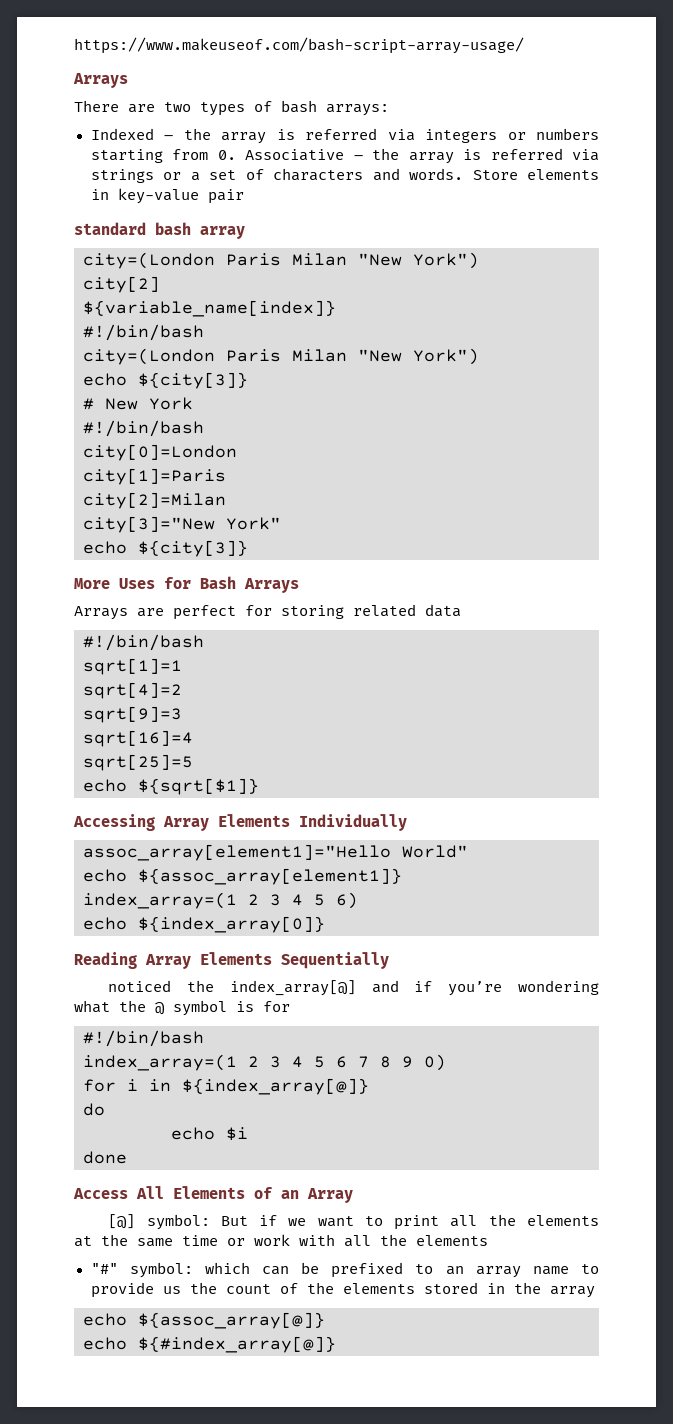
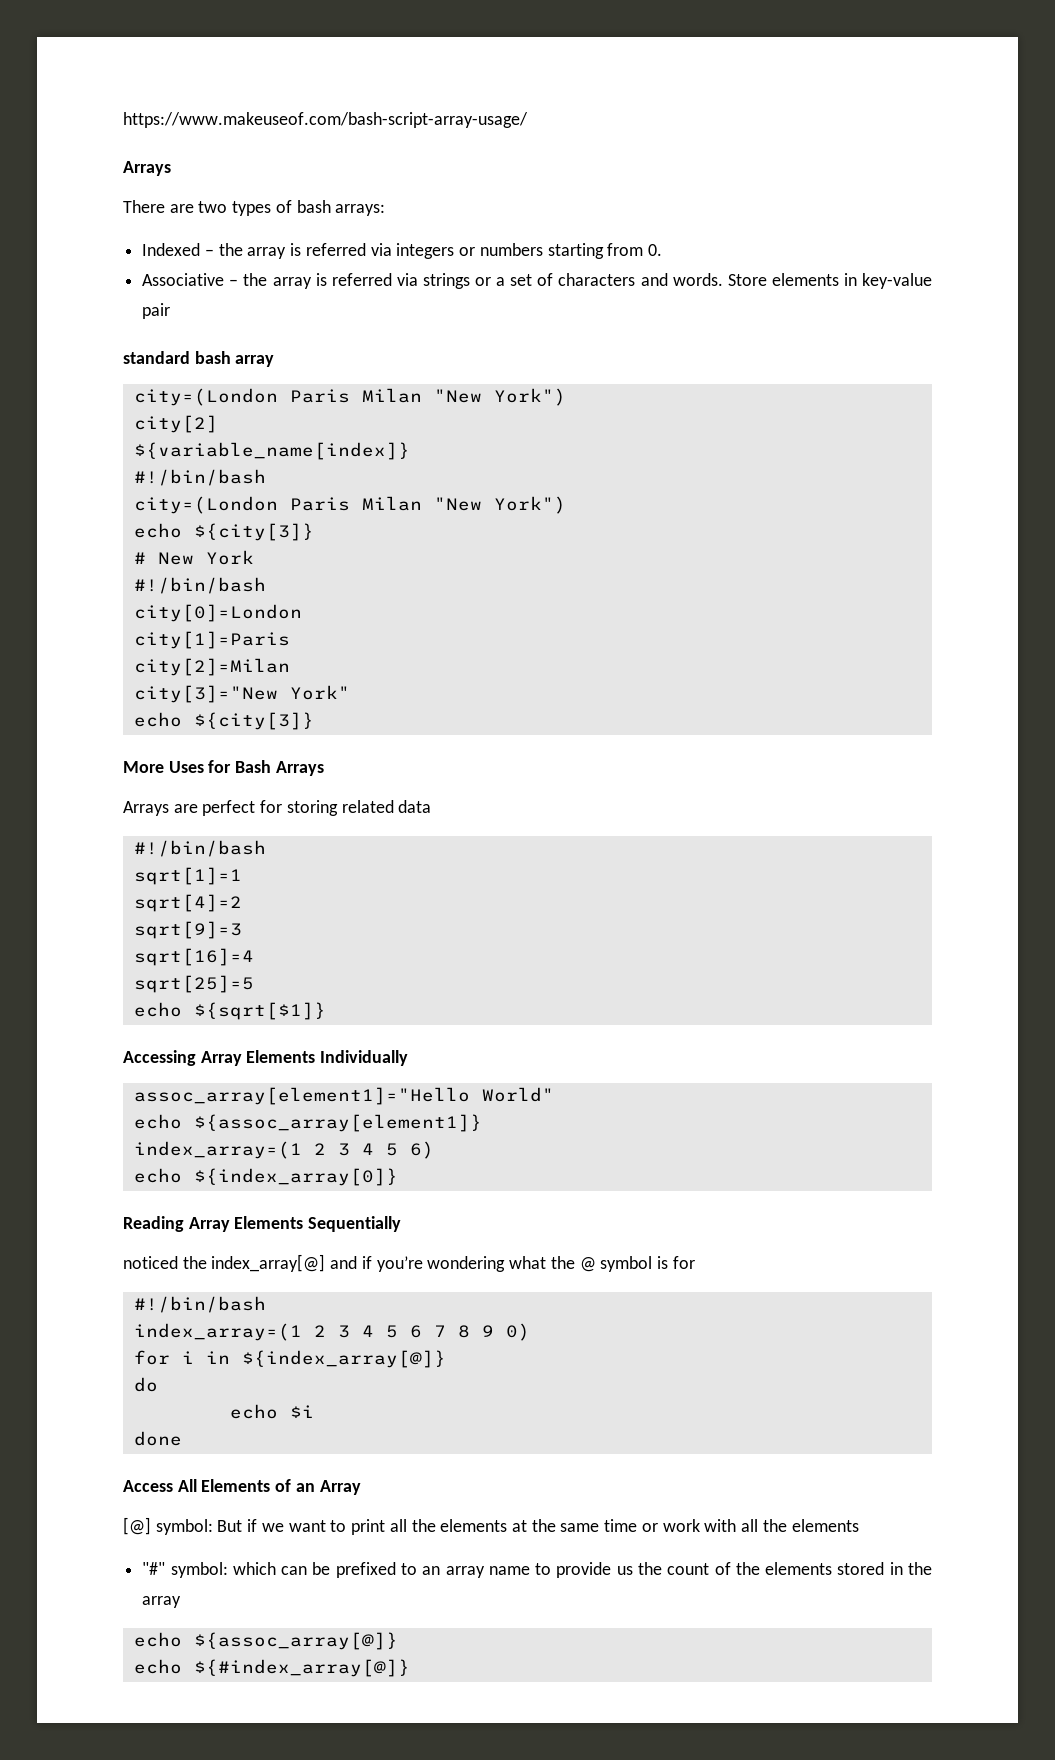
- Indexed – the array is referred via integers or numbers starting from 0. Associative – the array is referred via strings or a set of characters and words.
+ Indexed – the array is referred via integers or numbers starting from 0.
+ Associative – the array is referred via strings or a set of characters and words.

